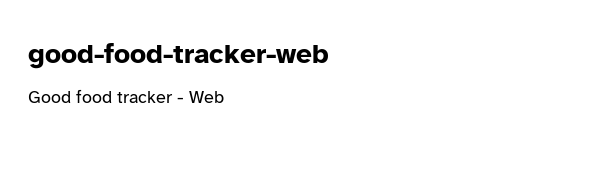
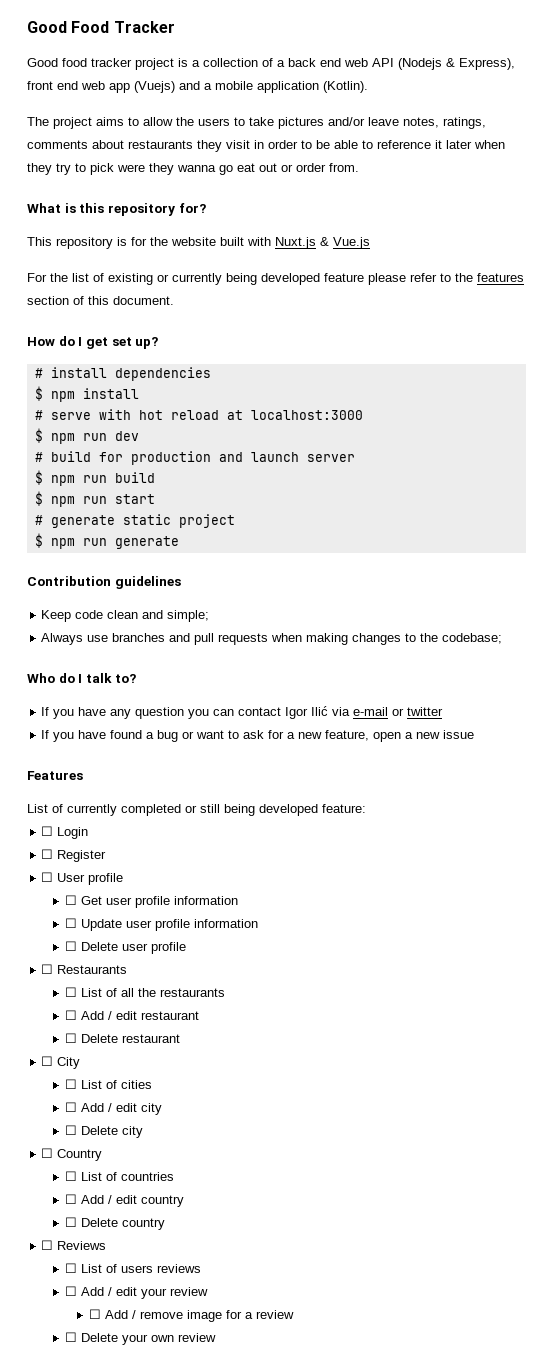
- good-food-tracker-web
+ Good Food Tracker
- Good food tracker - Web
+ Good food tracker project is a collection of a back end web API (Nodejs & Express), front end web app (Vuejs) and a mobile application (Kotlin).
+ The project aims to allow the users to take pictures and/or leave notes, ratings, comments about restaurants they visit in order to be able to reference it later when they try to pick were they wanna go eat out or order from.
+ What is this repository for?
+ This repository is for the website built with Nuxt.js & Vue.js
+ For the list of existing or currently being developed feature please refer to the features section of this document.
+ How do I get set up?
+ # install dependencies
+ $ npm install
+ # serve with hot reload at localhost:3000
+ $ npm run dev
+ # build for production and launch server
+ $ npm run build
+ $ npm run start
+ # generate static project
+ $ npm run generate
+ Contribution guidelines
+ Keep code clean and simple;
+ Always use branches and pull requests when making changes to the codebase;
+ Who do I talk to?
+ If you have any question you can contact Igor Ilić via e-mail or twitter
+ If you have found a bug or want to ask for a new feature, open a new issue
+ Features
+ List of currently completed or still being developed feature:
+ ☐ Login
+ ☐ Register
+ ☐ User profile
+ ☐ Get user profile information
+ ☐ Update user profile information
+ ☐ Delete user profile
+ ☐ Restaurants
+ ☐ List of all the restaurants
+ ☐ Add / edit restaurant
+ ☐ Delete restaurant
+ ☐ City
+ ☐ List of cities
+ ☐ Add / edit city
+ ☐ Delete city
+ ☐ Country
+ ☐ List of countries
+ ☐ Add / edit country
+ ☐ Delete country
+ ☐ Reviews
+ ☐ List of users reviews
+ ☐ Add / edit your review
+ ☐ Add / remove image for a review
+ ☐ Delete your own review

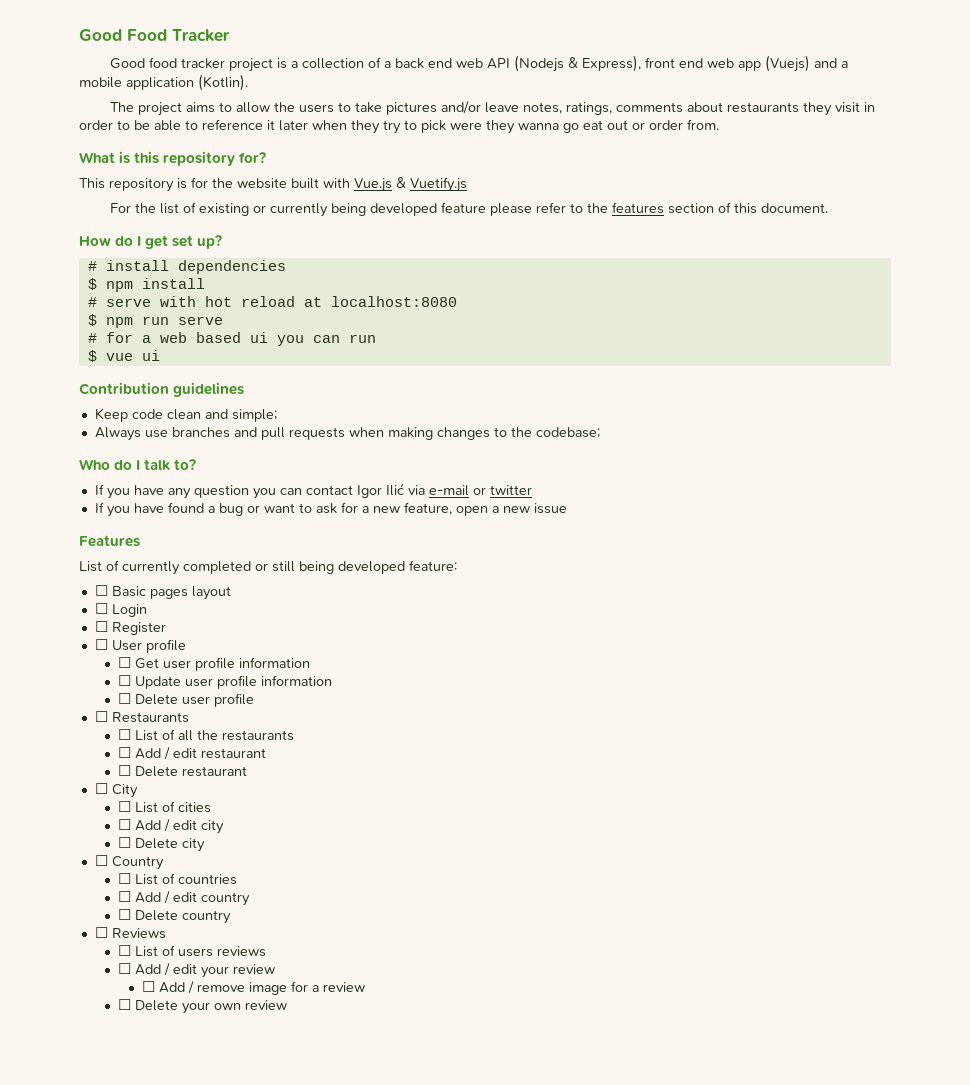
- This repository is for the website built with Nuxt.js & Vue.js
+ This repository is for the website built with Vue.js & Vuetify.js
- # serve with hot reload at localhost:3000
- $ npm run dev
- # build for production and launch server
- $ npm run build
- $ npm run start
- # generate static project
- $ npm run generate
+ # serve with hot reload at localhost:8080
+ $ npm run serve
+ # for a web based ui you can run
+ $ vue ui
+ ☐ Basic pages layout

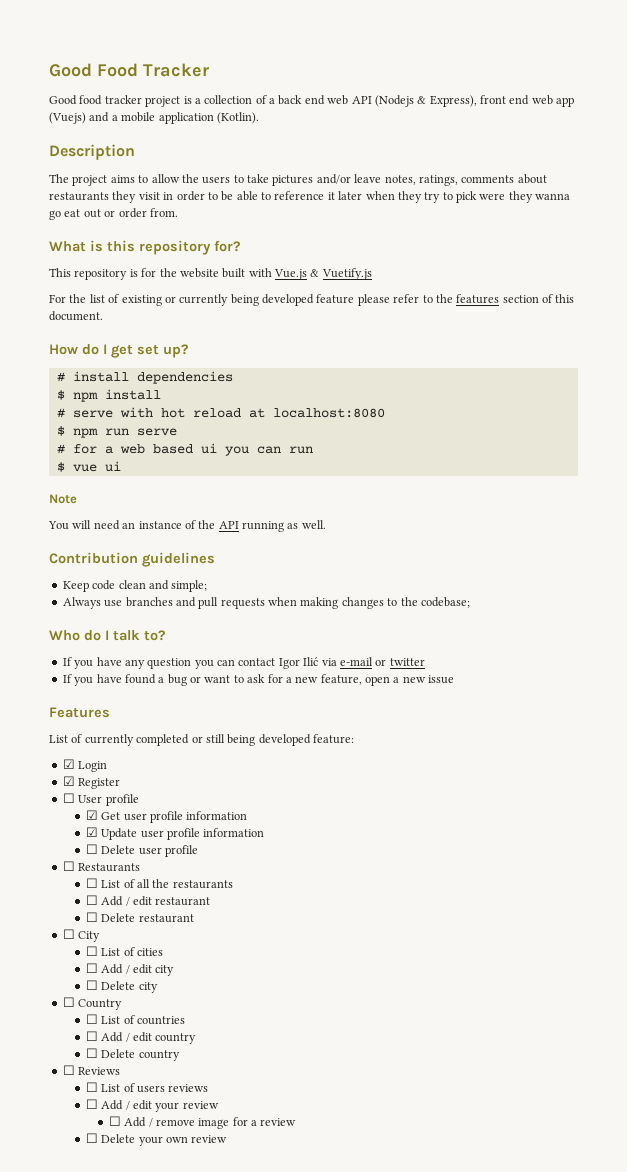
+ Description
+ Note
+ You will need an instance of the API running as well.
- ☐ Basic pages layout
- ☐ Login
+ ☑ Login
- ☐ Register
+ ☑ Register
- ☐ Get user profile information
+ ☑ Get user profile information
- ☐ Update user profile information
+ ☑ Update user profile information

